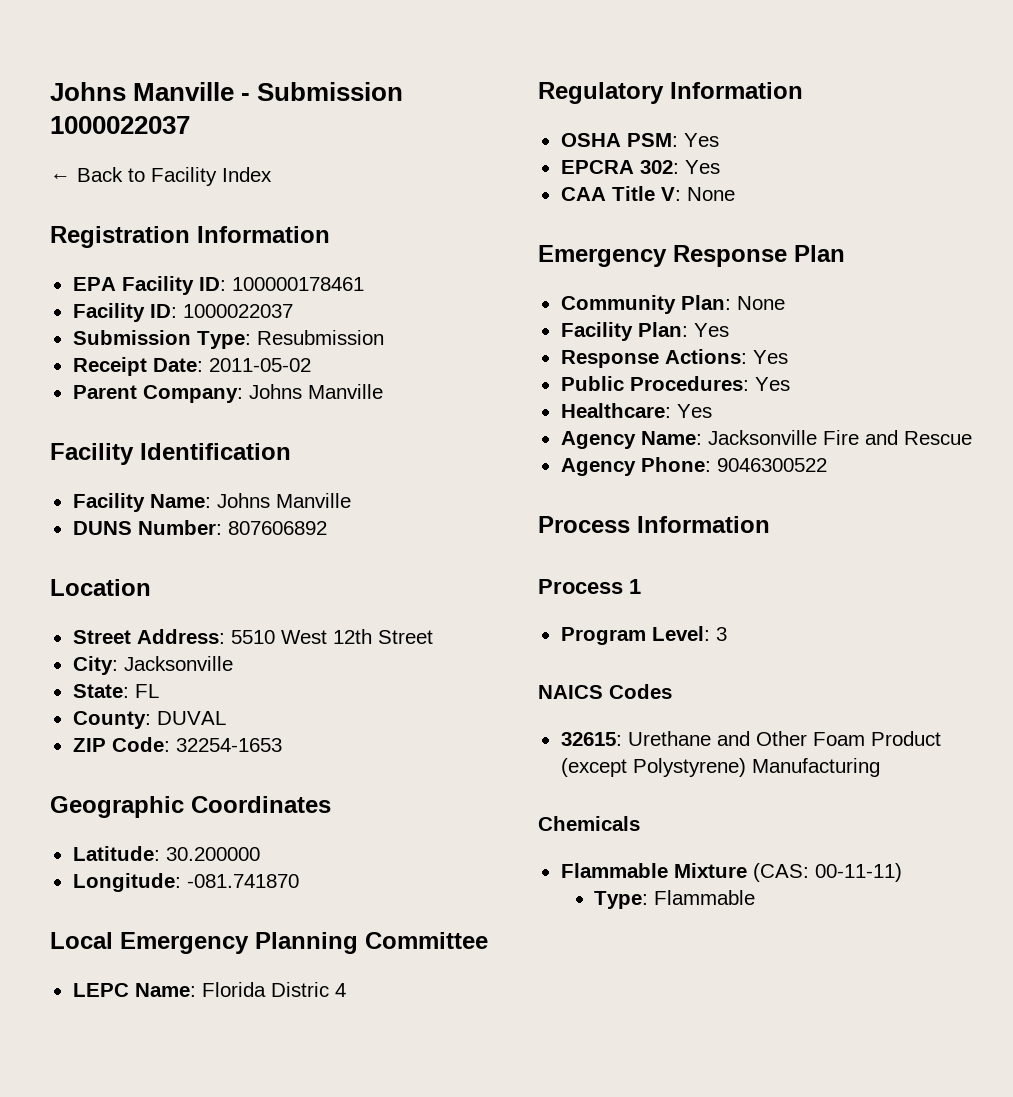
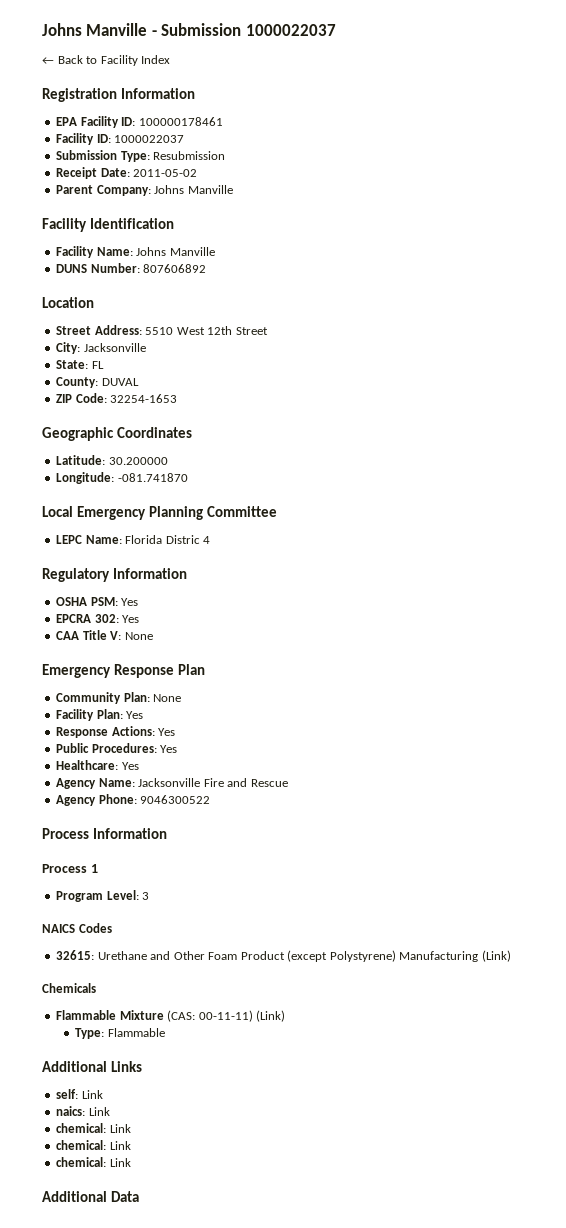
- 32615: Urethane and Other Foam Product (except Polystyrene) Manufacturing
+ 32615: Urethane and Other Foam Product (except Polystyrene) Manufacturing (Link)
- Flammable Mixture (CAS: 00-11-11)
+ Flammable Mixture (CAS: 00-11-11) (Link)
+ Additional Links
+ self: Link
+ naics: Link
+ chemical: Link
+ chemical: Link
+ chemical: Link
+ Additional Data

